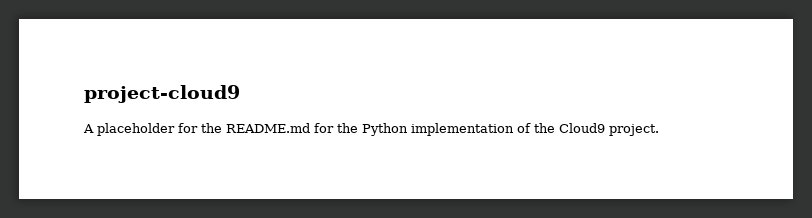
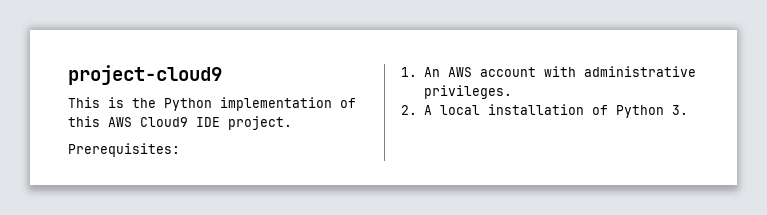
- A placeholder for the README.md for the Python implementation of the Cloud9 project.
+ This is the Python implementation of this AWS Cloud9 IDE project.
+ Prerequisites:
+ 1. An AWS account with administrative privileges.
+ 2. A local installation of Python 3.

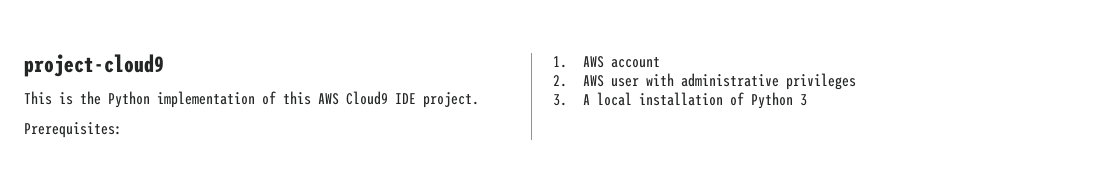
- 1. An AWS account with administrative privileges.
- 2. A local installation of Python 3.
+ 1. AWS account
+ 2. AWS user with administrative privileges
+ 3. A local installation of Python 3

